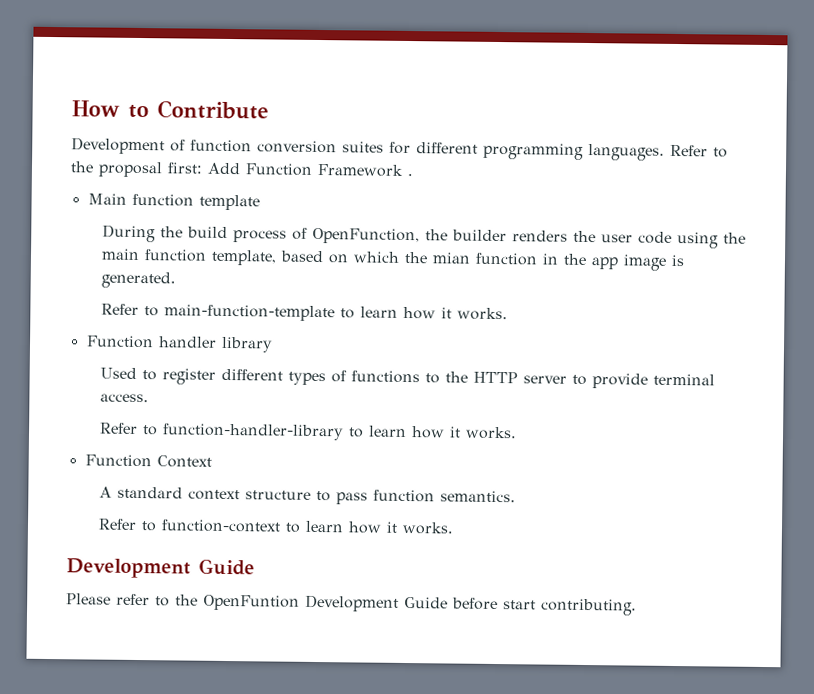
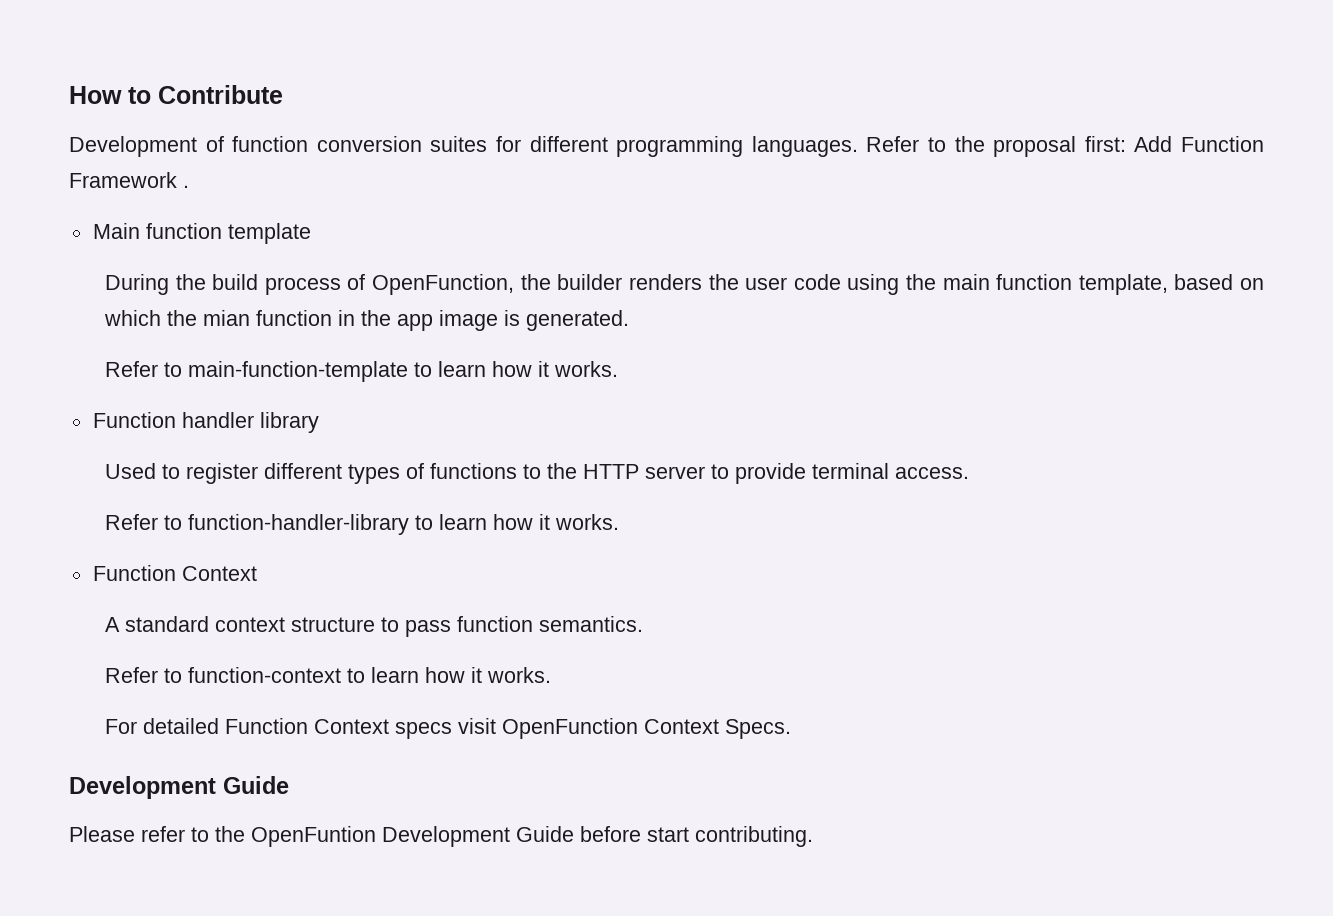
+ For detailed Function Context specs visit OpenFunction Context Specs.

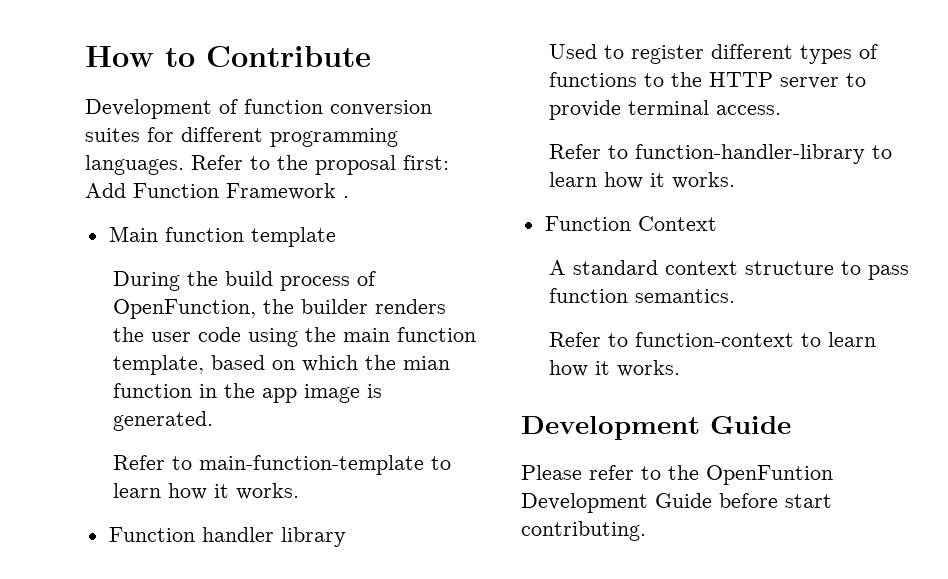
- For detailed Function Context specs visit OpenFunction Context Specs.

